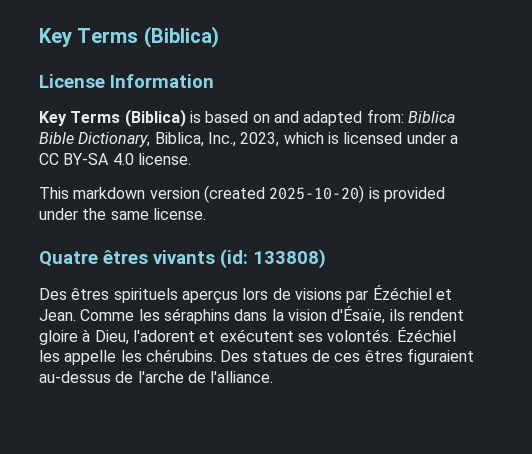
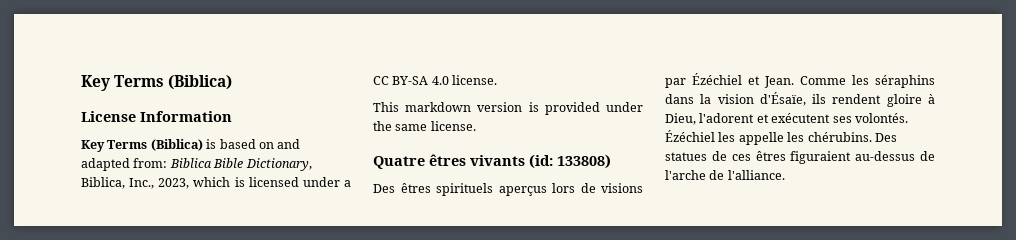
- This markdown version (created 2025-10-20) is provided under the same license.
+ This markdown version is provided under the same license.

